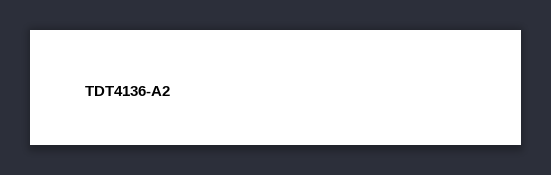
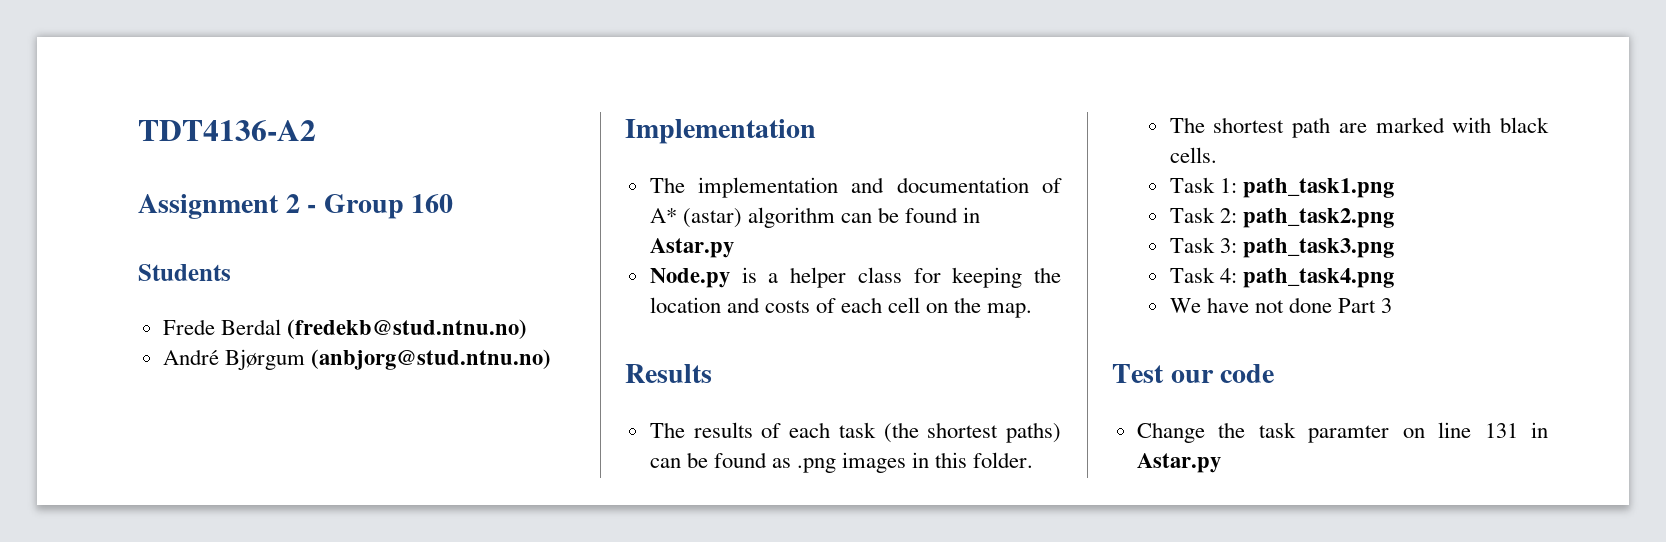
+ Assignment 2 - Group 160
+ Students
+ Frede Berdal (fredekb@stud.ntnu.no)
+ André Bjørgum (anbjorg@stud.ntnu.no)
+ Implementation
+ The implementation and documentation of A* (astar) algorithm can be found in Astar.py
+ Node.py is a helper class for keeping the location and costs of each cell on the map.
+ Results
+ The results of each task (the shortest paths) can be found as .png images in this folder.
+ The shortest path are marked with black cells.
+ Task 1: path_task1.png
+ Task 2: path_task2.png
+ Task 3: path_task3.png
+ Task 4: path_task4.png
+ We have not done Part 3
+ Test our code
+ Change the task paramter on line 131 in Astar.py

